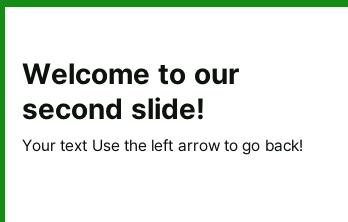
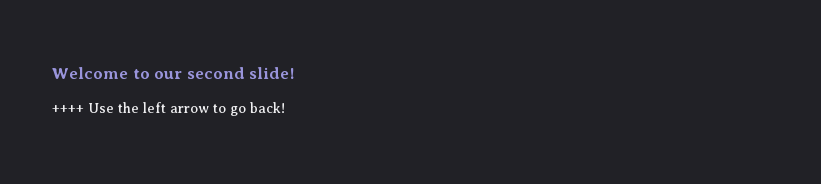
- Your text Use the left arrow to go back!
+ ++++ Use the left arrow to go back!

